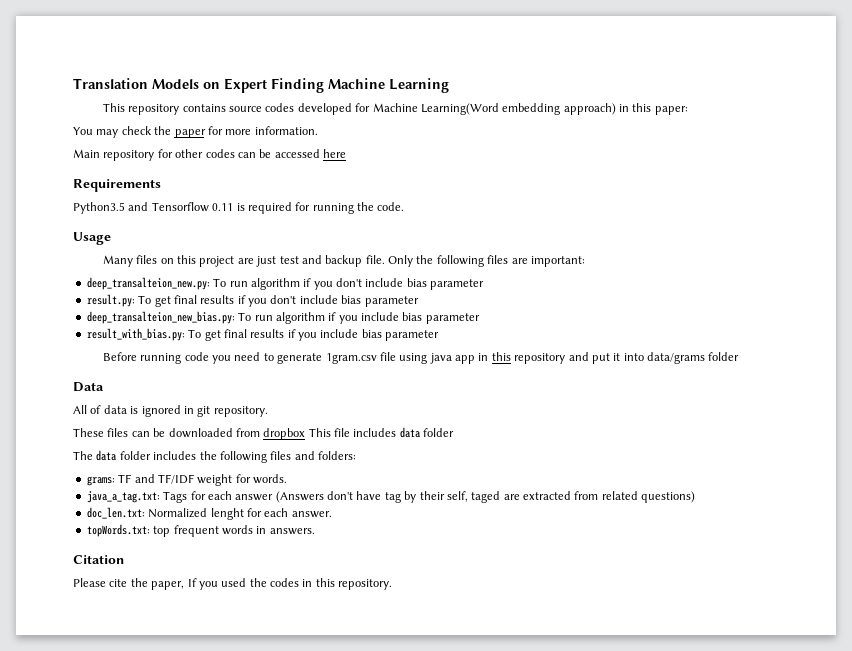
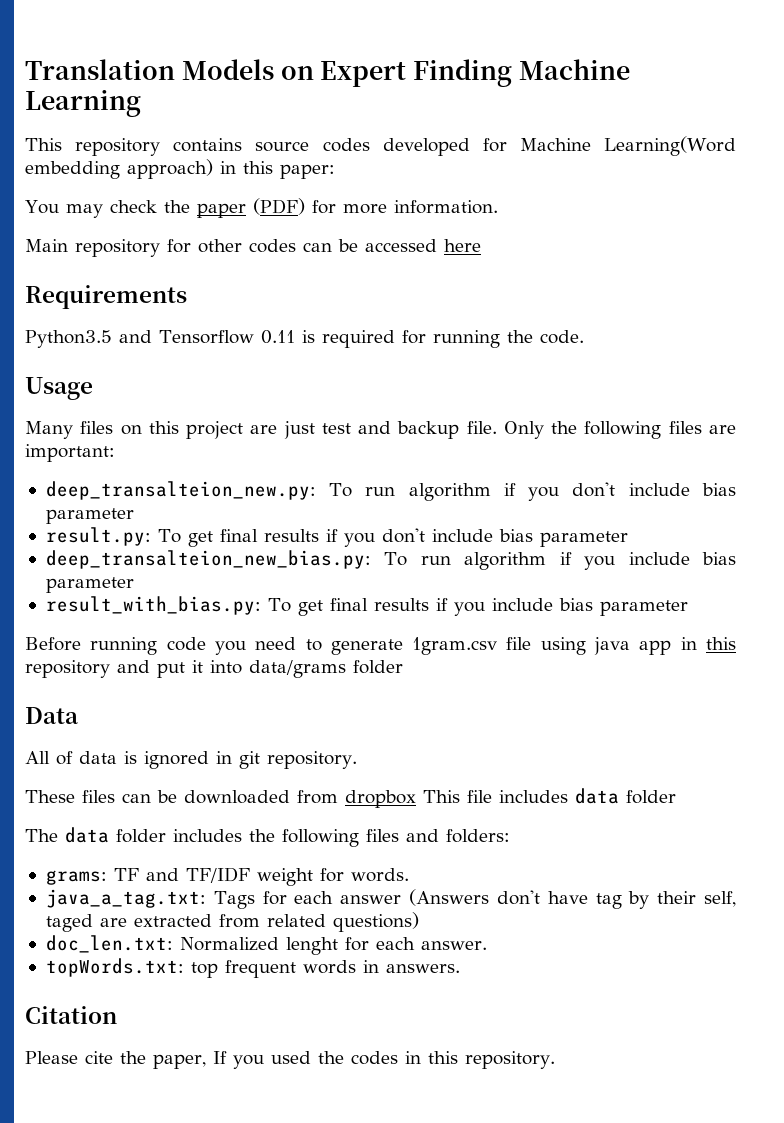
- You may check the paper for more information.
+ You may check the paper (PDF) for more information.

